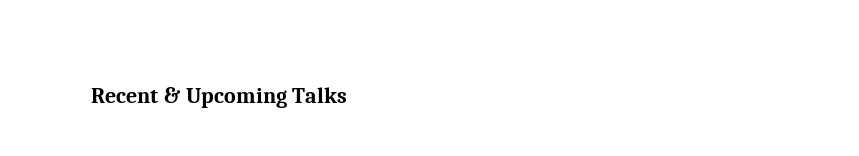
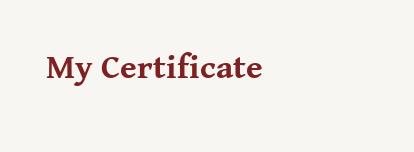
- Recent & Upcoming Talks
+ My Certificate

